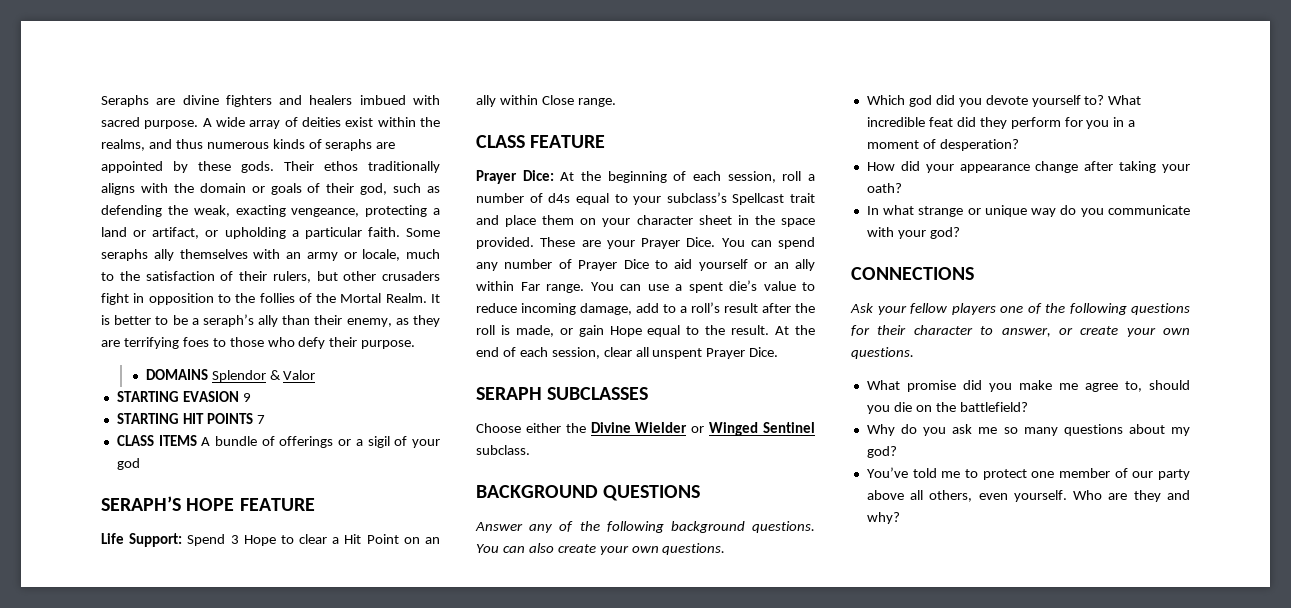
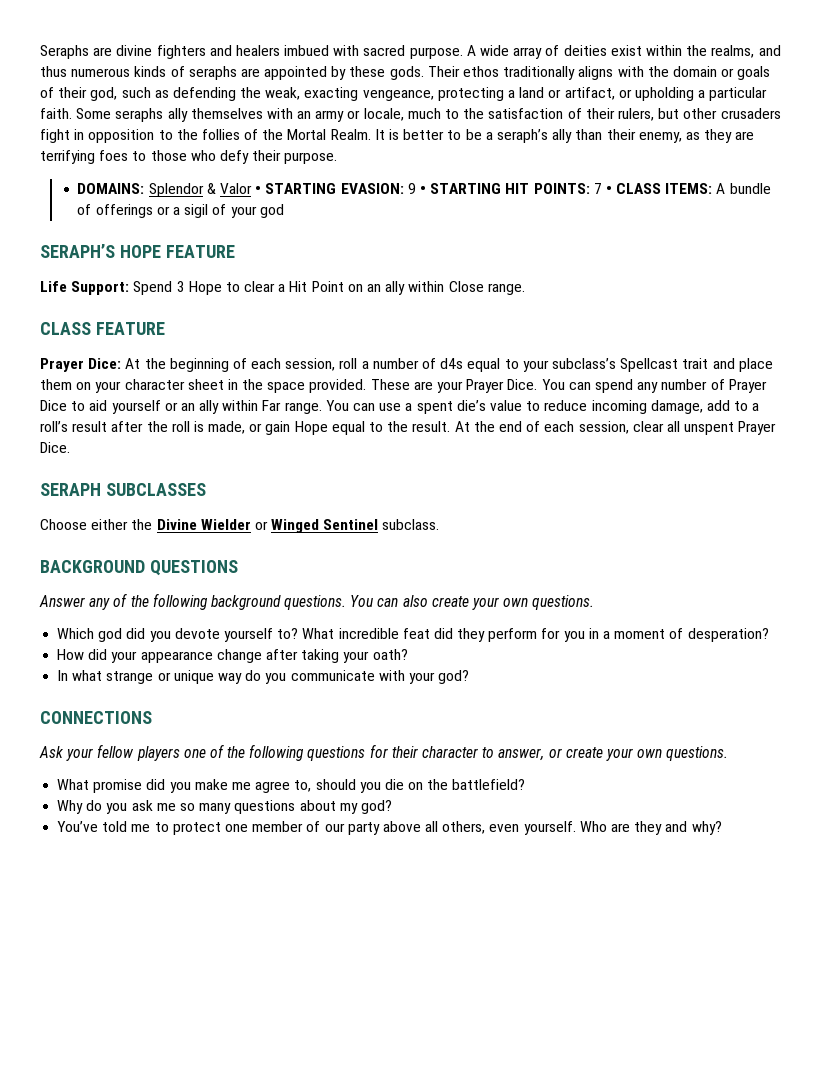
- DOMAINS Splendor & Valor
- STARTING EVASION 9
- STARTING HIT POINTS 7
- CLASS ITEMS A bundle of offerings or a sigil of your god
+ DOMAINS: Splendor & Valor • STARTING EVASION: 9 • STARTING HIT POINTS: 7 • CLASS ITEMS: A bundle of offerings or a sigil of your god

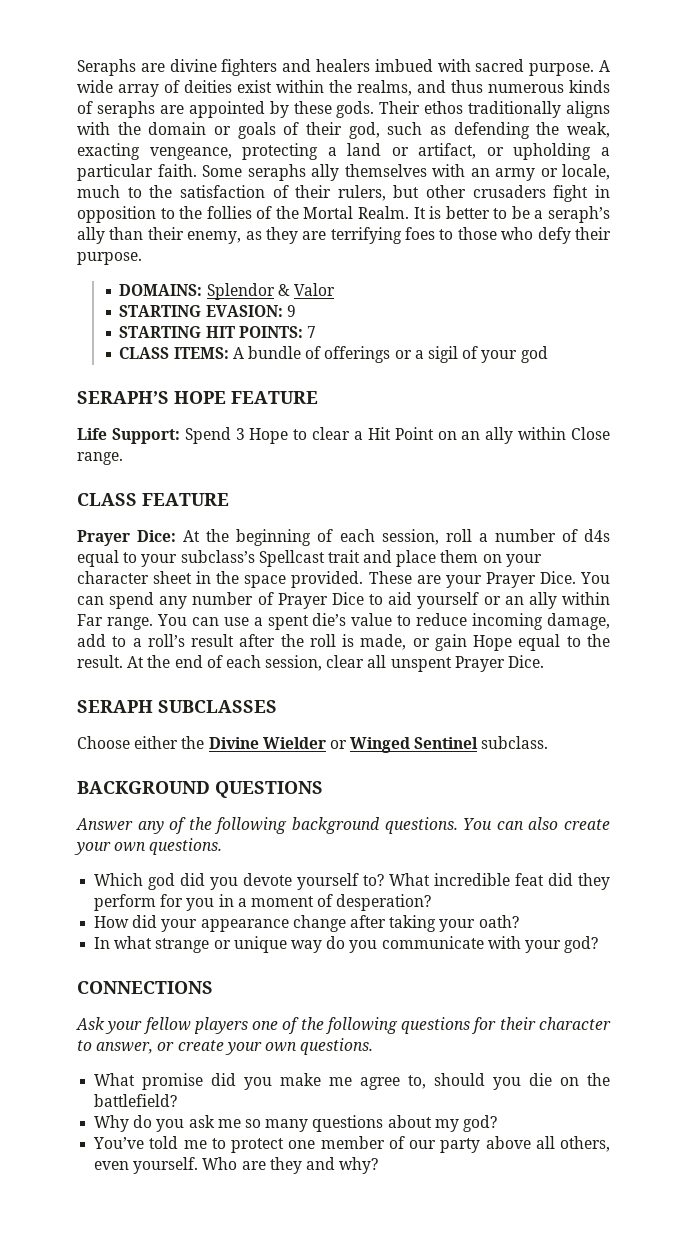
- DOMAINS: Splendor & Valor • STARTING EVASION: 9 • STARTING HIT POINTS: 7 • CLASS ITEMS: A bundle of offerings or a sigil of your god
+ DOMAINS: Splendor & Valor
+ STARTING EVASION: 9
+ STARTING HIT POINTS: 7
+ CLASS ITEMS: A bundle of offerings or a sigil of your god

